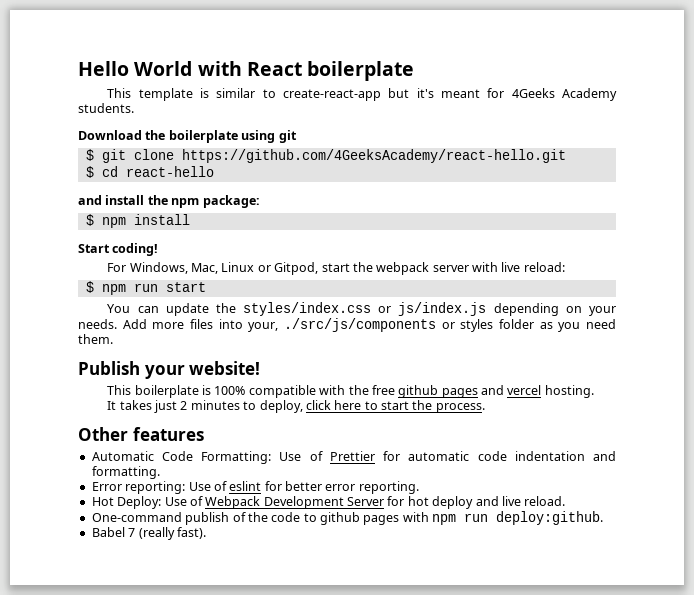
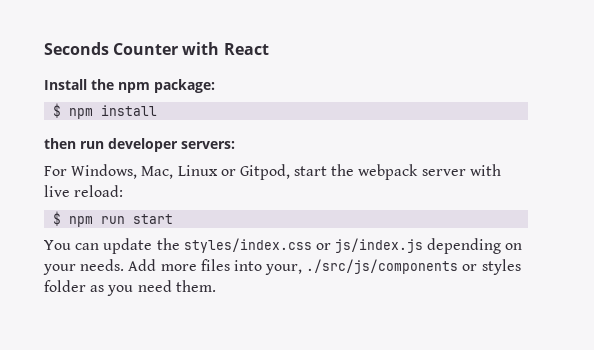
- Hello World with React boilerplate
- This template is similar to create-react-app but it's meant for 4Geeks Academy students.
- Download the boilerplate using git
- $ git clone https://github.com/4GeeksAcademy/react-hello.git
- $ cd react-hello
- and install the npm package:
+ Seconds Counter with React
+ Install the npm package:
- Start coding!
+ then run developer servers:
- Publish your website!
- This boilerplate is 100% compatible with the free github pages and vercel hosting.
- It takes just 2 minutes to deploy, click here to start the process.
- Other features
- Automatic Code Formatting: Use of Prettier for automatic code indentation and formatting.
- Error reporting: Use of eslint for better error reporting.
- Hot Deploy: Use of Webpack Development Server for hot deploy and live reload.
- One-command publish of the code to github pages with npm run deploy:github.
- Babel 7 (really fast).

